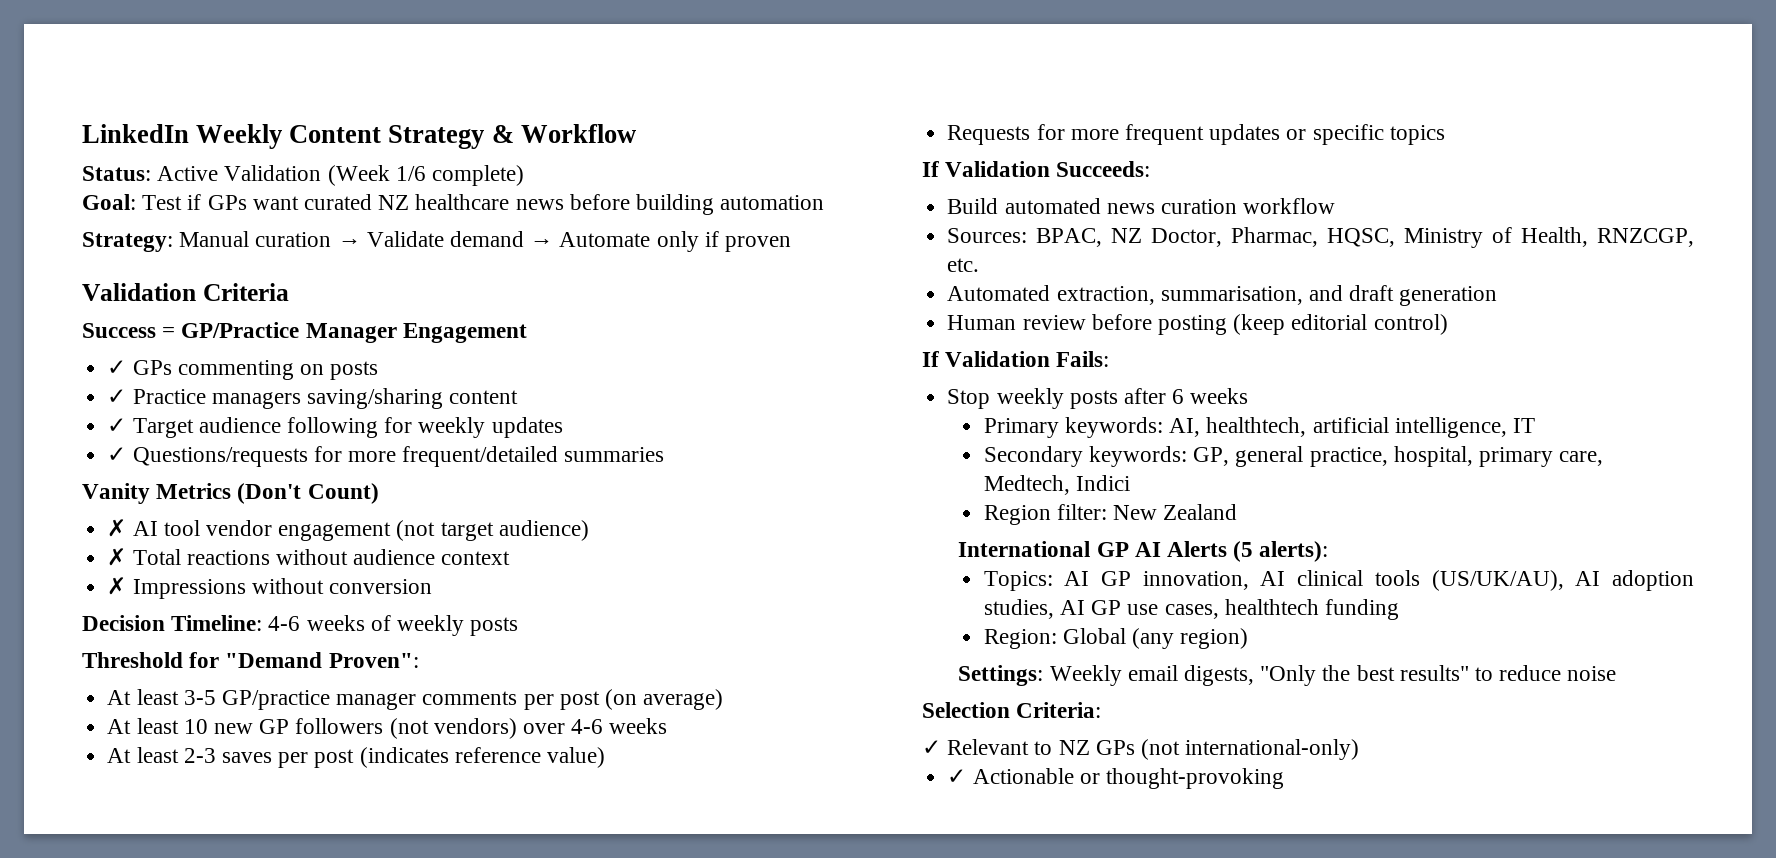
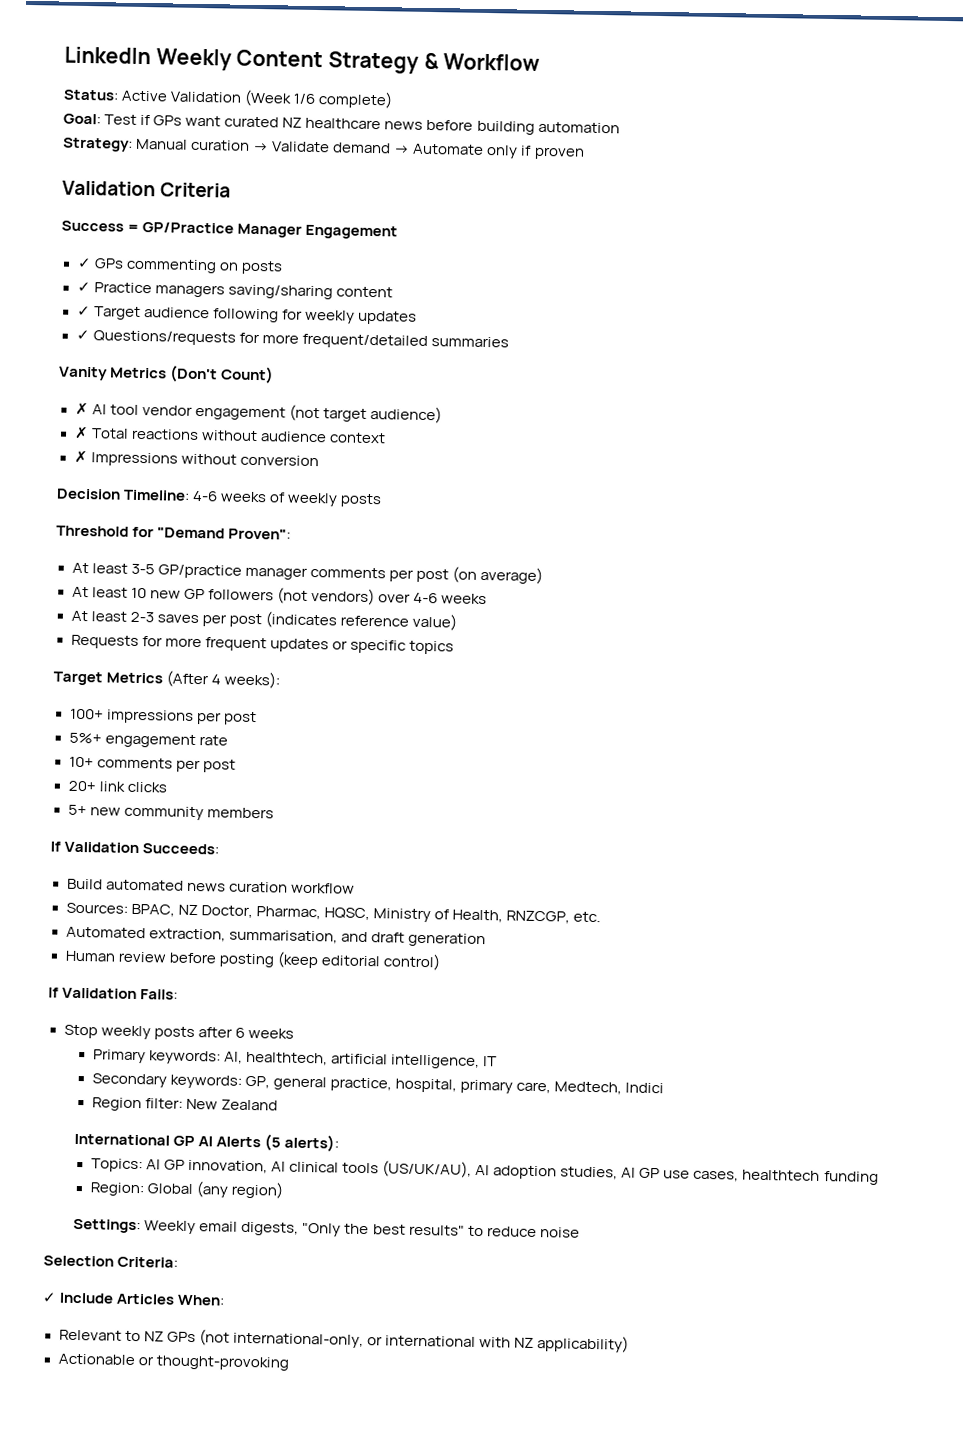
+ Target Metrics (After 4 weeks):
+ 100+ impressions per post
+ 5%+ engagement rate
+ 10+ comments per post
+ 20+ link clicks
+ 5+ new community members
- ✓ Relevant to NZ GPs (not international-only)
- ✓ Actionable or thought-provoking
+ ✓ Include Articles When:
+ Relevant to NZ GPs (not international-only, or international with NZ applicability)
+ Actionable or thought-provoking

